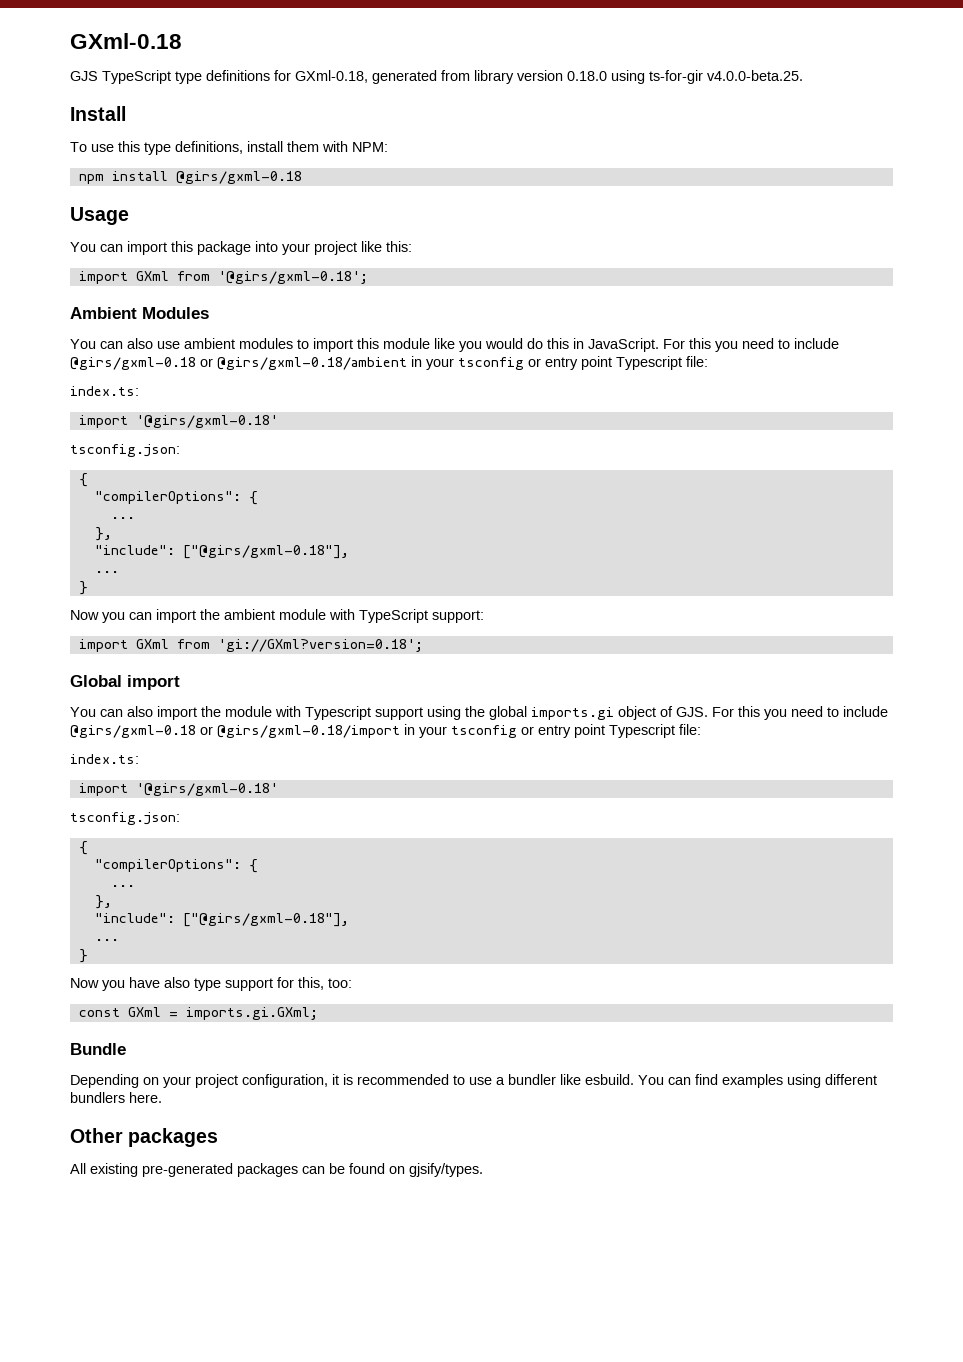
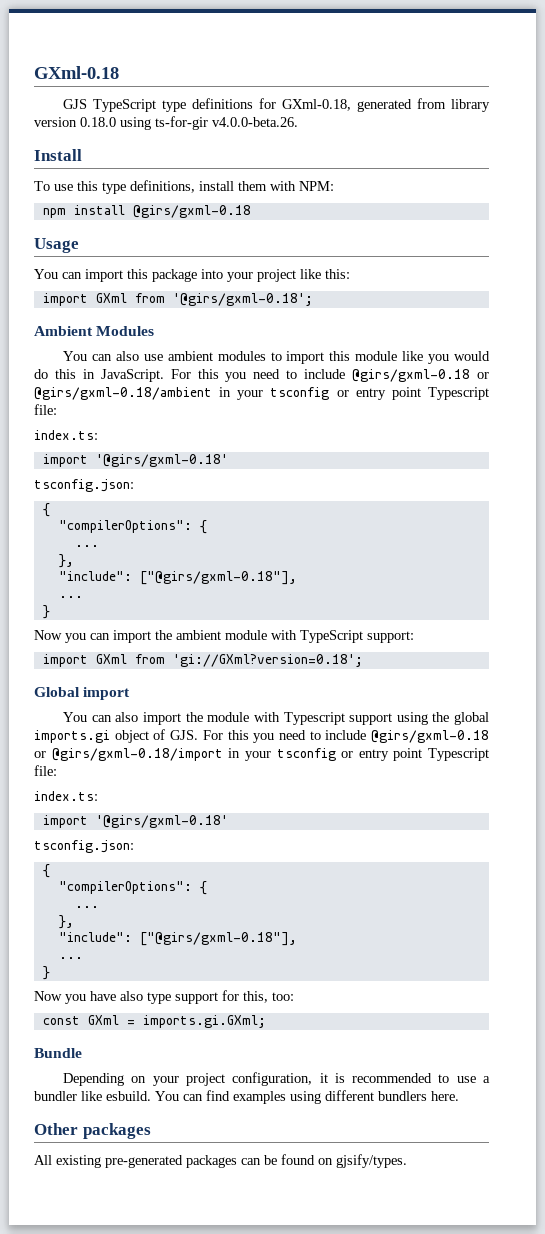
- GJS TypeScript type definitions for GXml-0.18, generated from library version 0.18.0 using ts-for-gir v4.0.0-beta.25.
+ GJS TypeScript type definitions for GXml-0.18, generated from library version 0.18.0 using ts-for-gir v4.0.0-beta.26.

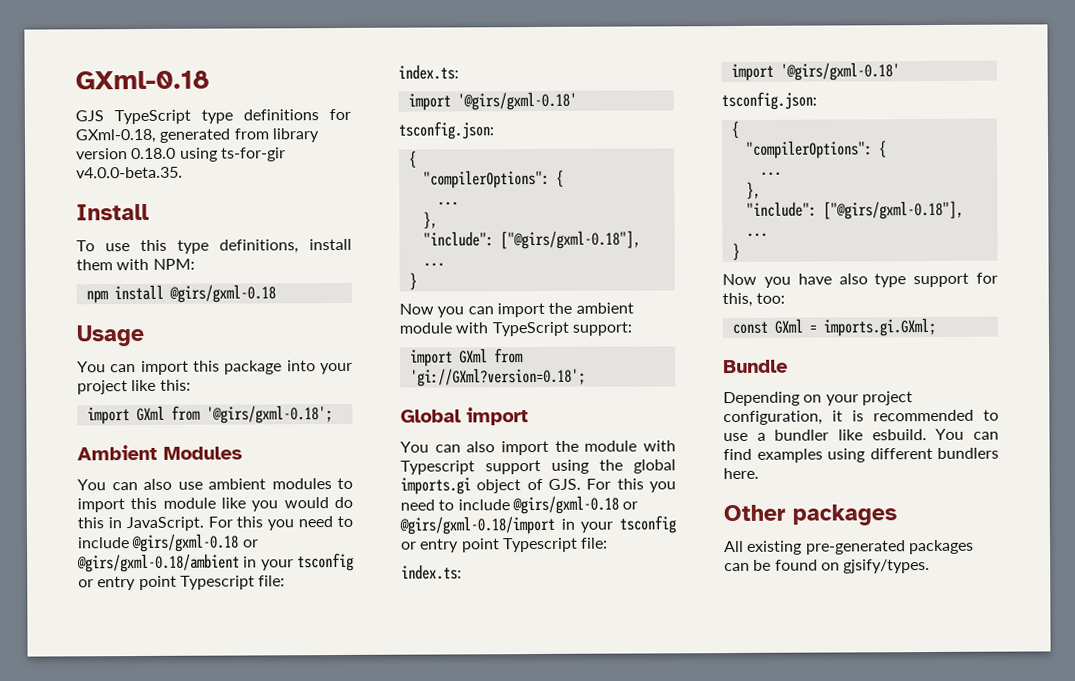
- GJS TypeScript type definitions for GXml-0.18, generated from library version 0.18.0 using ts-for-gir v4.0.0-beta.26.
+ GJS TypeScript type definitions for GXml-0.18, generated from library version 0.18.0 using ts-for-gir v4.0.0-beta.35.

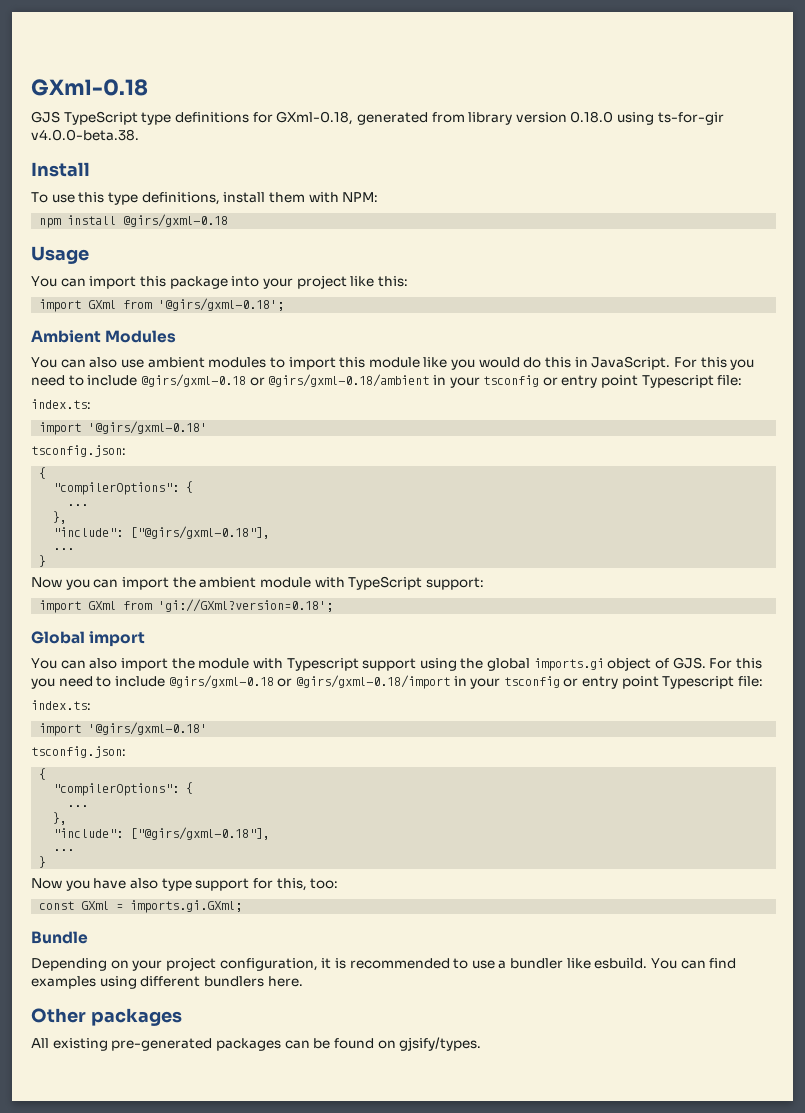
- GJS TypeScript type definitions for GXml-0.18, generated from library version 0.18.0 using ts-for-gir v4.0.0-beta.35.
+ GJS TypeScript type definitions for GXml-0.18, generated from library version 0.18.0 using ts-for-gir v4.0.0-beta.38.

